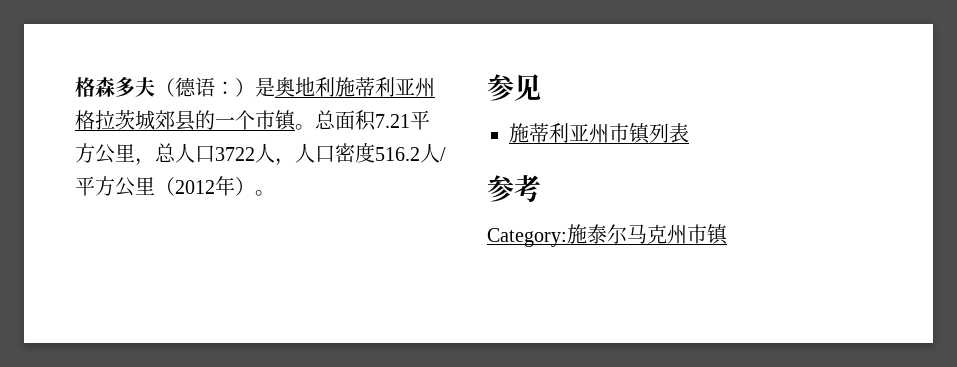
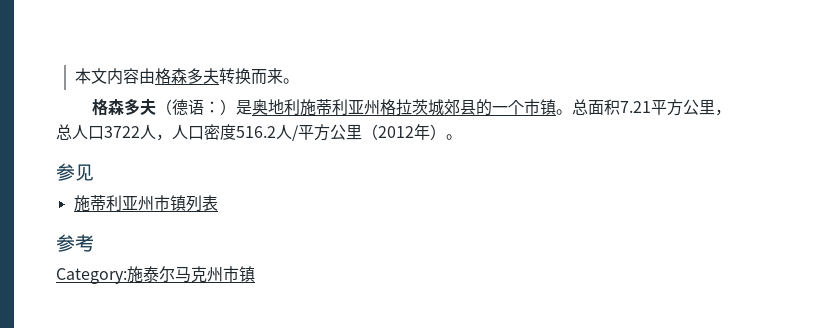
+ 本文内容由格森多夫转换而来。

